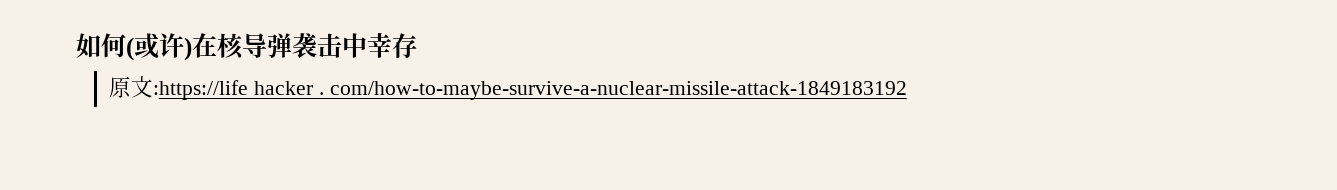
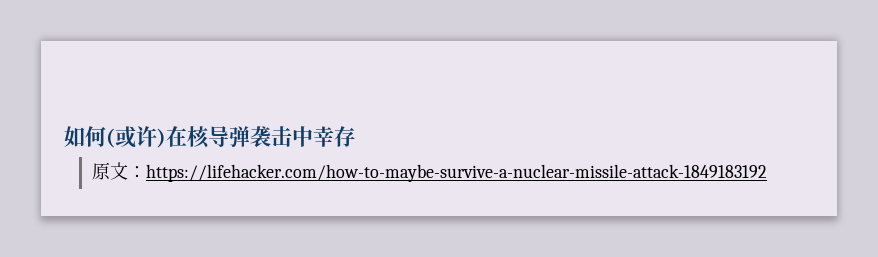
- 原文:https://life hacker . com/how-to-maybe-survive-a-nuclear-missile-attack-1849183192
+ 原文：https://lifehacker.com/how-to-maybe-survive-a-nuclear-missile-attack-1849183192

